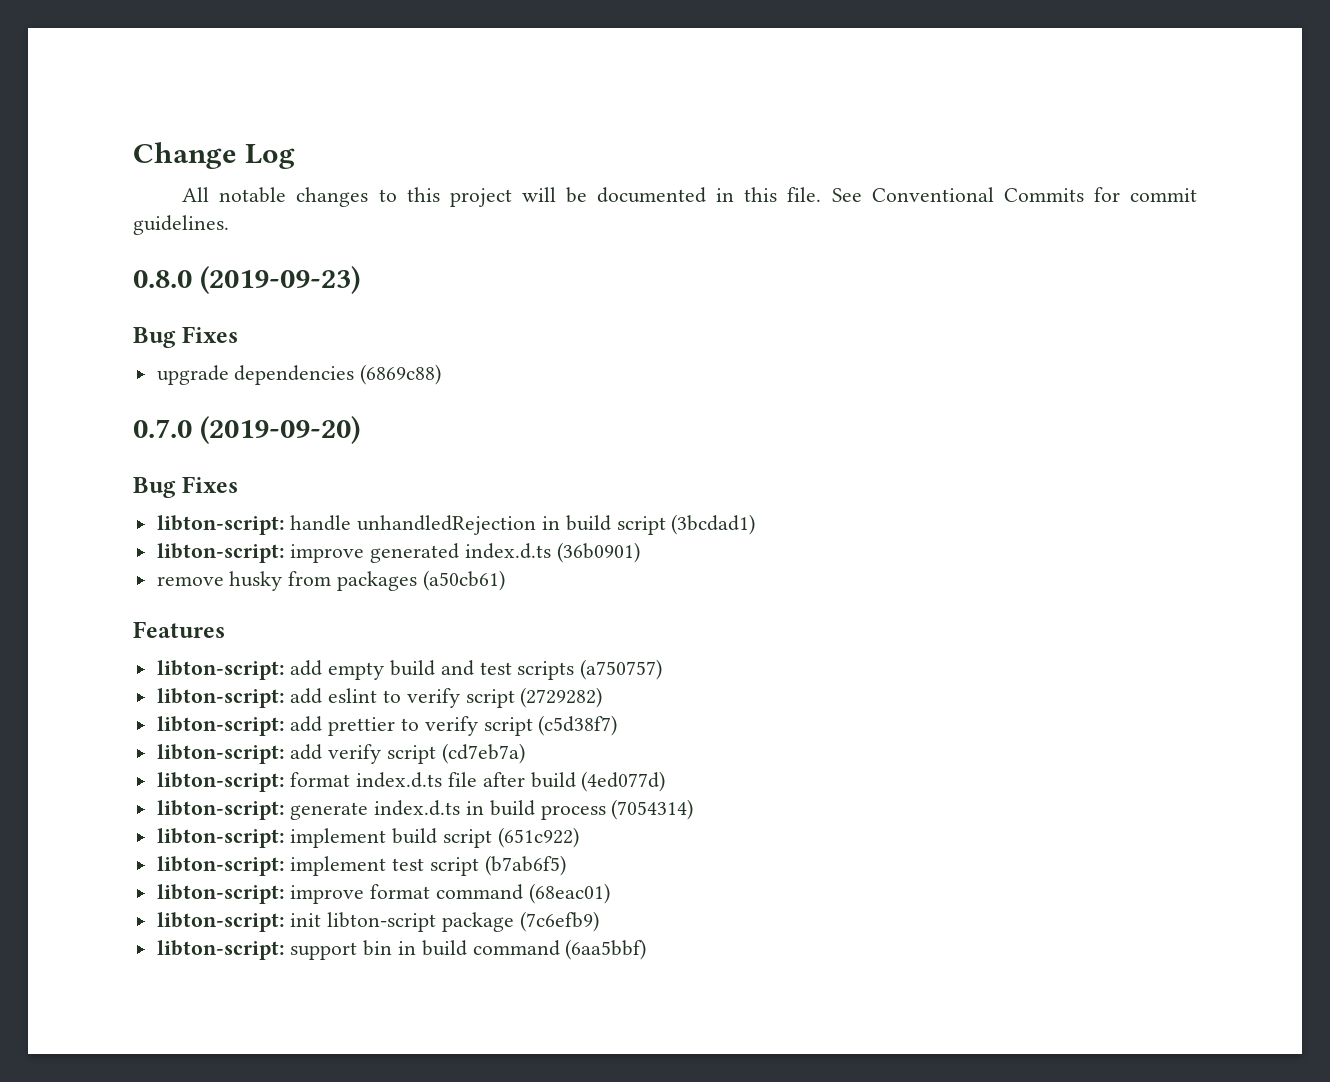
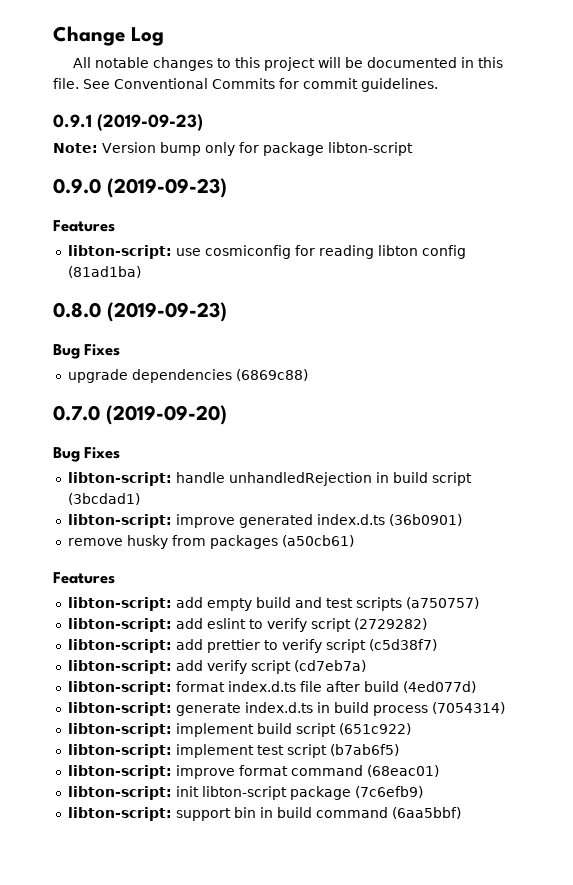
+ 0.9.1 (2019-09-23)
+ Note: Version bump only for package libton-script
+ 0.9.0 (2019-09-23)
+ Features
+ libton-script: use cosmiconfig for reading libton config (81ad1ba)

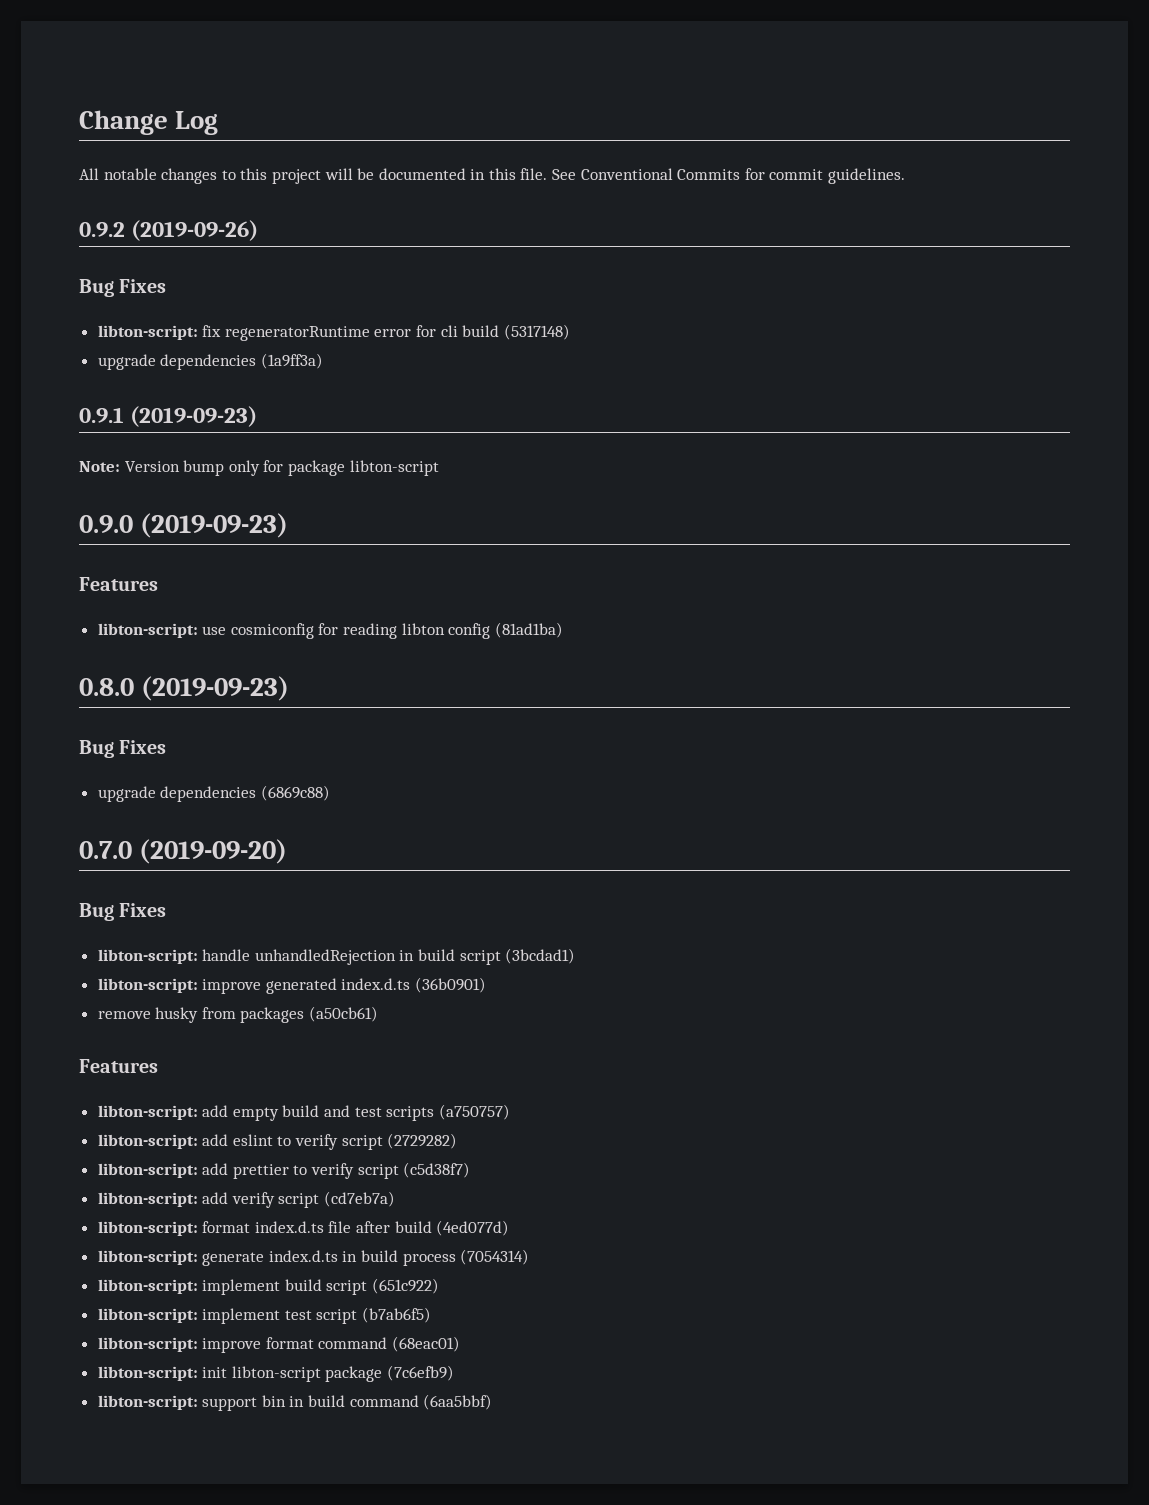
+ 0.9.2 (2019-09-26)
+ Bug Fixes
+ libton-script: fix regeneratorRuntime error for cli build (5317148)
+ upgrade dependencies (1a9ff3a)

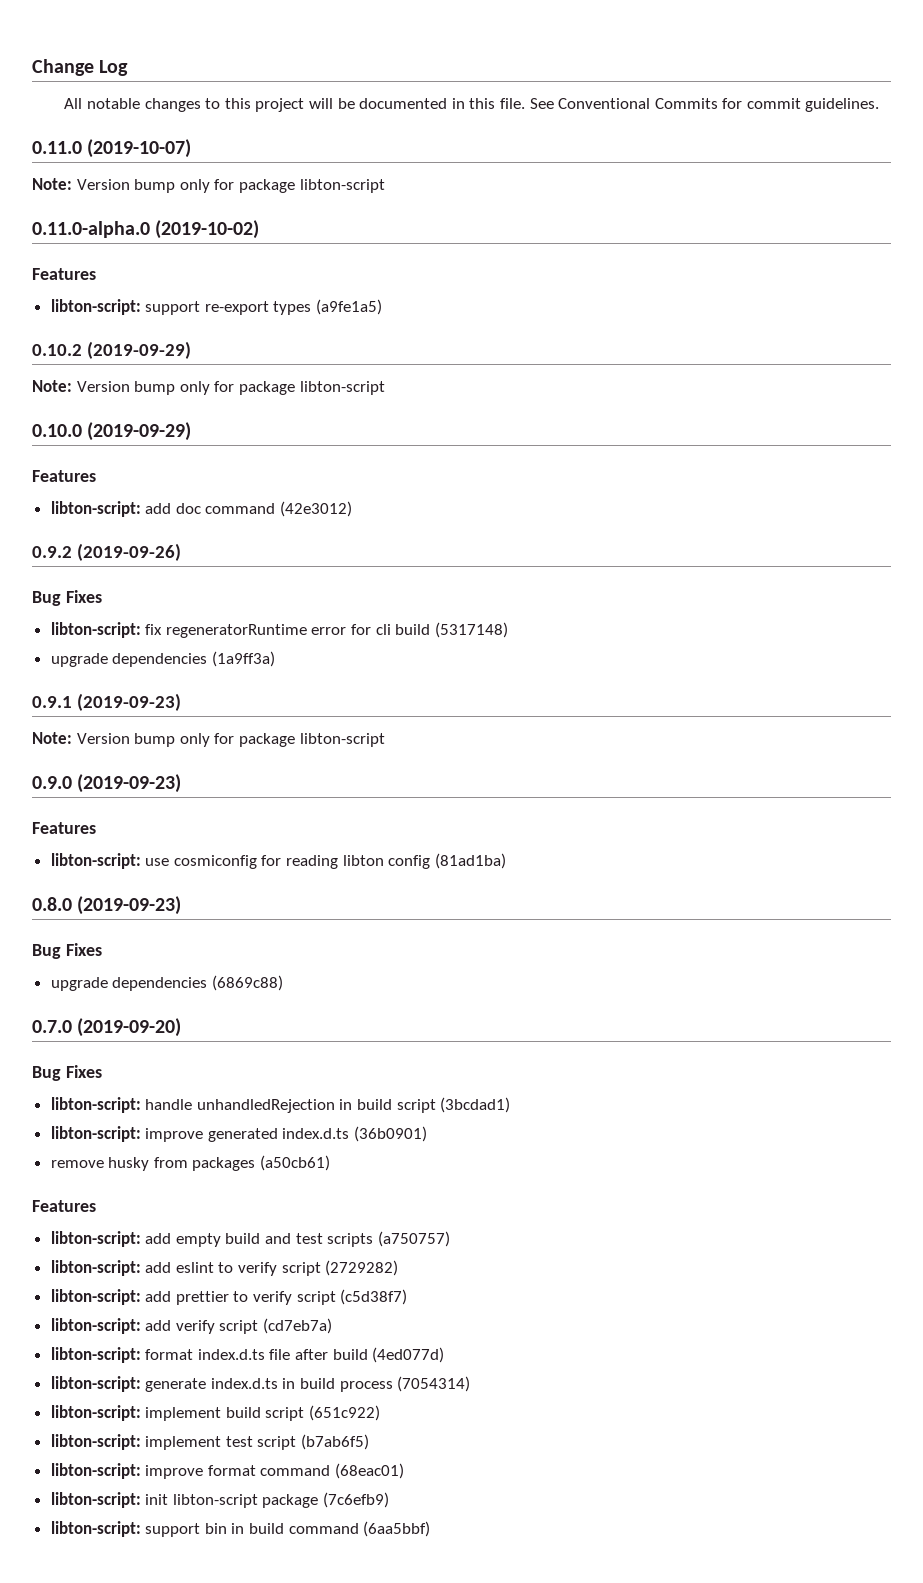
+ 0.11.0 (2019-10-07)
+ Note: Version bump only for package libton-script
+ 0.11.0-alpha.0 (2019-10-02)
+ Features
+ libton-script: support re-export types (a9fe1a5)
+ 0.10.2 (2019-09-29)
+ Note: Version bump only for package libton-script
+ 0.10.0 (2019-09-29)
+ Features
+ libton-script: add doc command (42e3012)

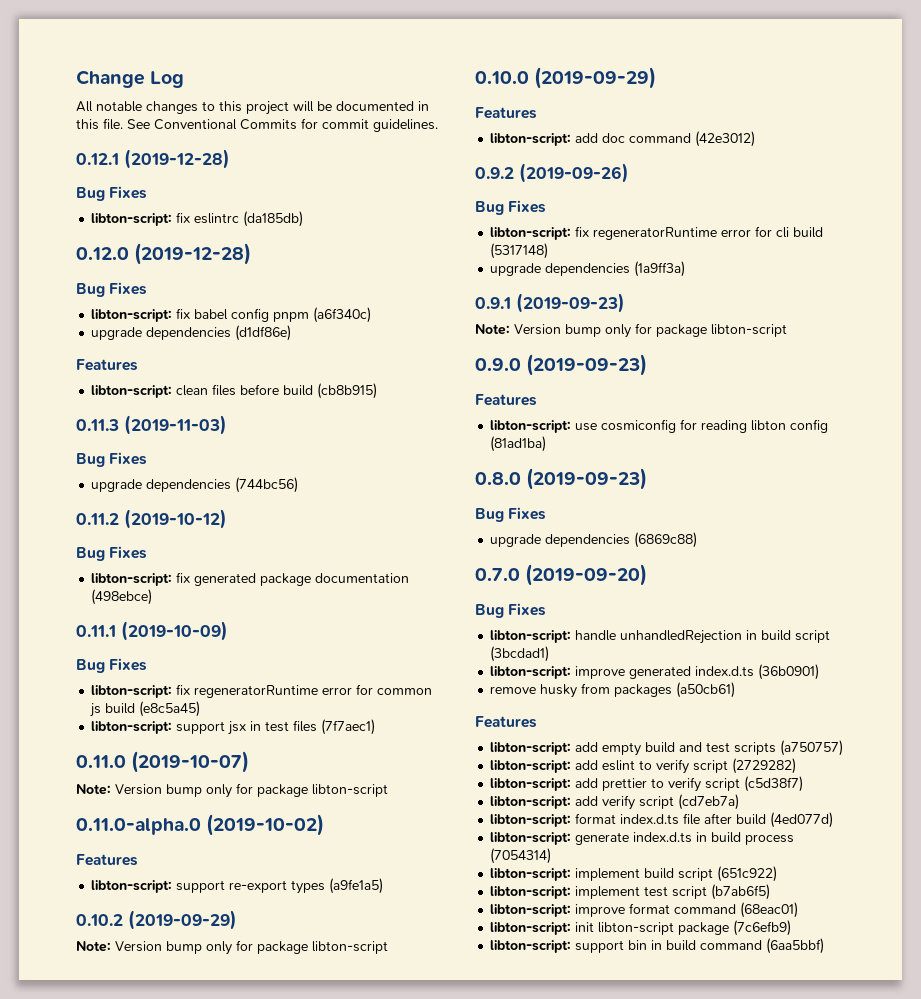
+ 0.12.1 (2019-12-28)
+ Bug Fixes
+ libton-script: fix eslintrc (da185db)
+ 0.12.0 (2019-12-28)
+ Bug Fixes
+ libton-script: fix babel config pnpm (a6f340c)
+ upgrade dependencies (d1df86e)
+ Features
+ libton-script: clean files before build (cb8b915)
+ 0.11.3 (2019-11-03)
+ Bug Fixes
+ upgrade dependencies (744bc56)
+ 0.11.2 (2019-10-12)
+ Bug Fixes
+ libton-script: fix generated package documentation (498ebce)
+ 0.11.1 (2019-10-09)
+ Bug Fixes
+ libton-script: fix regeneratorRuntime error for common js build (e8c5a45)
+ libton-script: support jsx in test files (7f7aec1)

